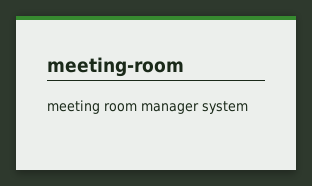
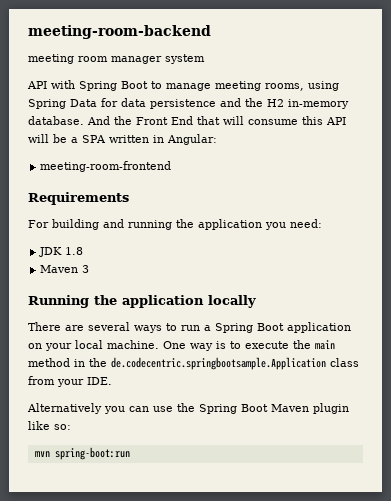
- meeting-room
+ meeting-room-backend
+ API with Spring Boot to manage meeting rooms, using Spring Data for data persistence and the H2 in-memory database. And the Front End that will consume this API will be a SPA written in Angular:
+ meeting-room-frontend
+ Requirements
+ For building and running the application you need:
+ JDK 1.8
+ Maven 3
+ Running the application locally
+ There are several ways to run a Spring Boot application on your local machine. One way is to execute the main method in the de.codecentric.springbootsample.Application class from your IDE.
+ Alternatively you can use the Spring Boot Maven plugin like so:
+ mvn spring-boot:run

